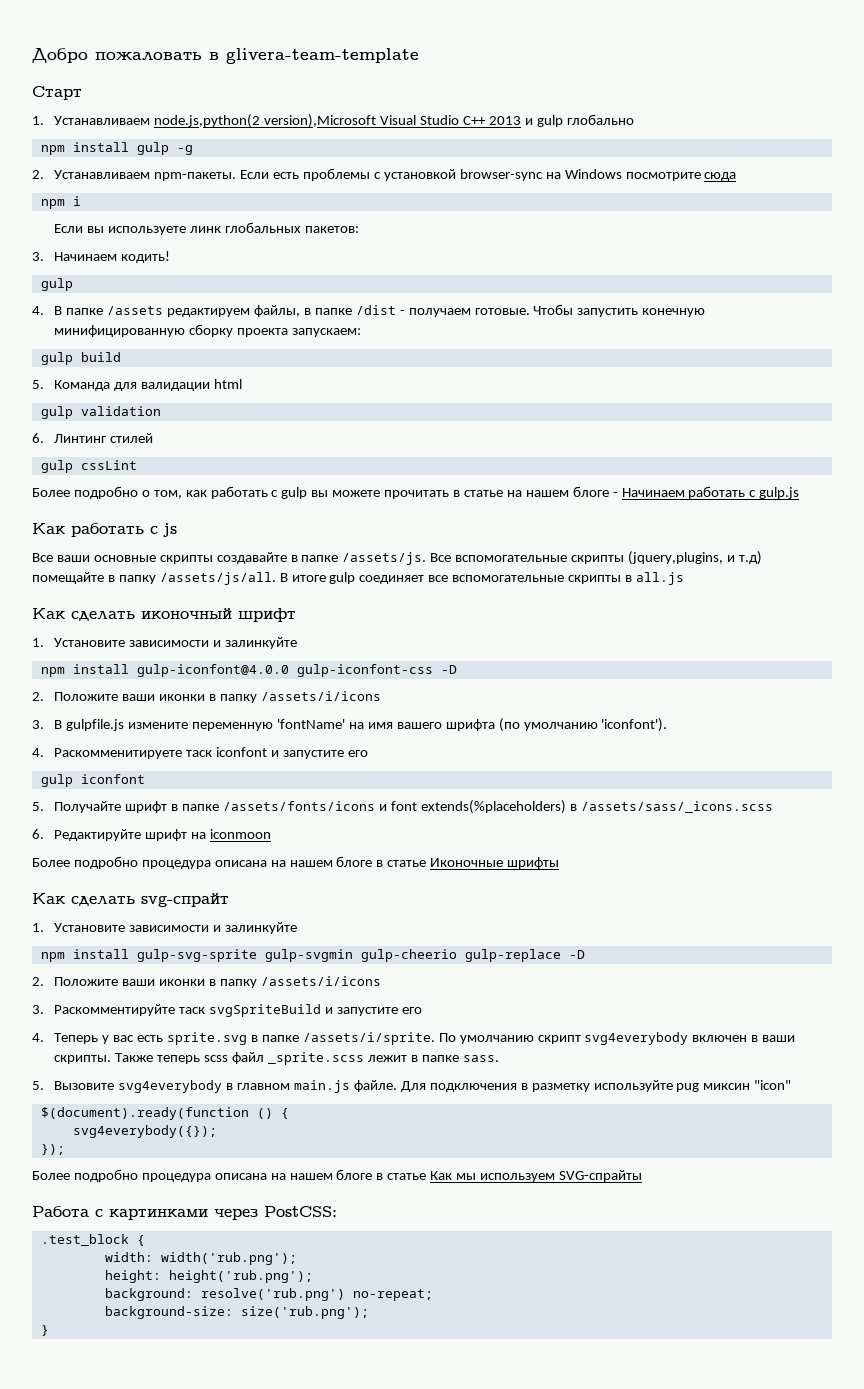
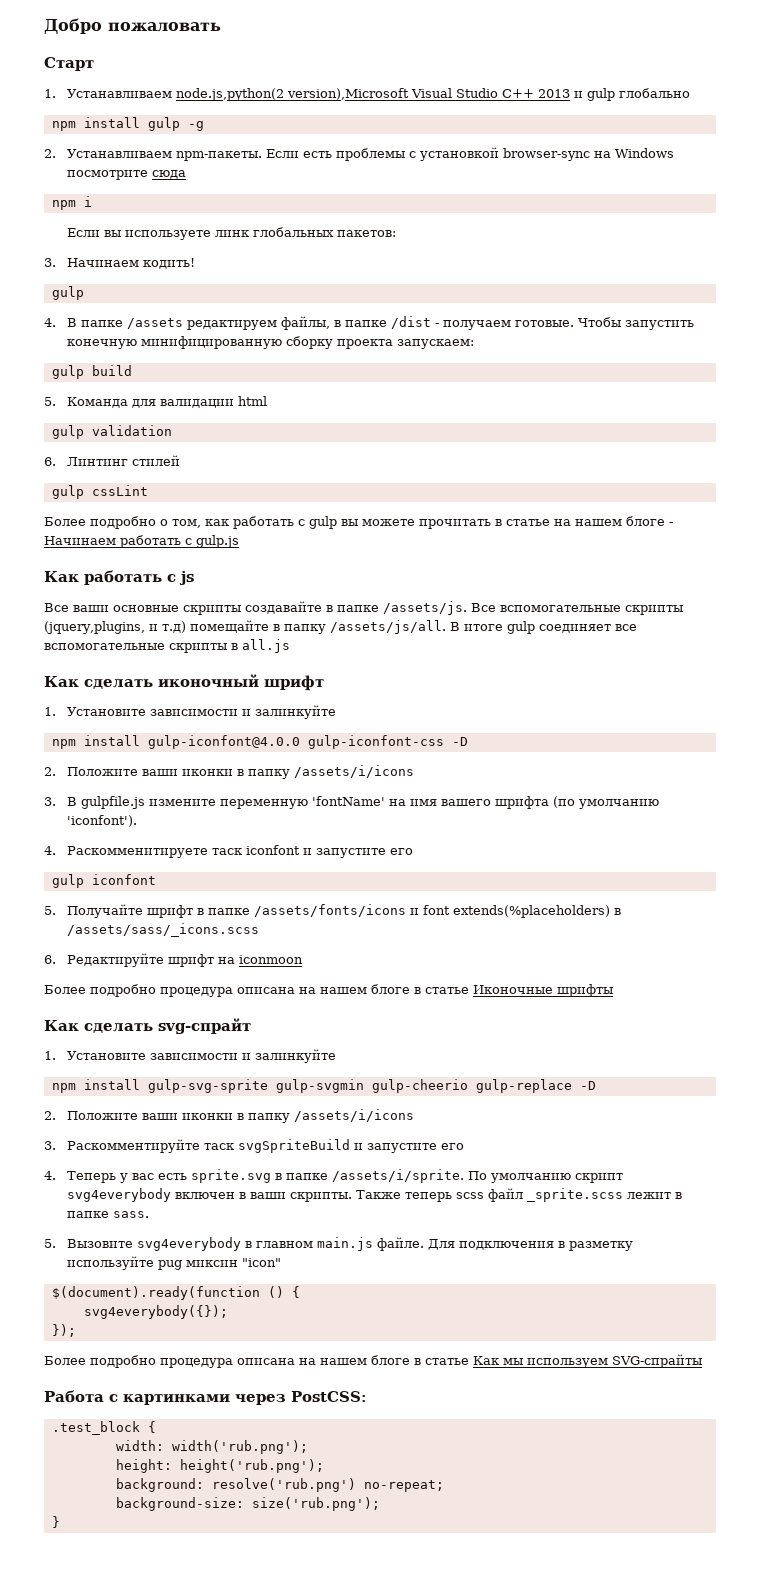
- Добро пожаловать в glivera-team-template
+ Добро пожаловать

